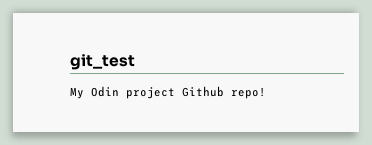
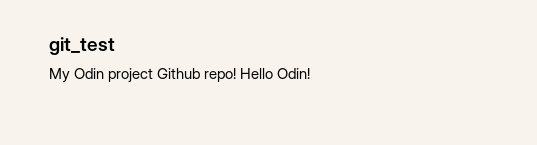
+ Hello Odin!

